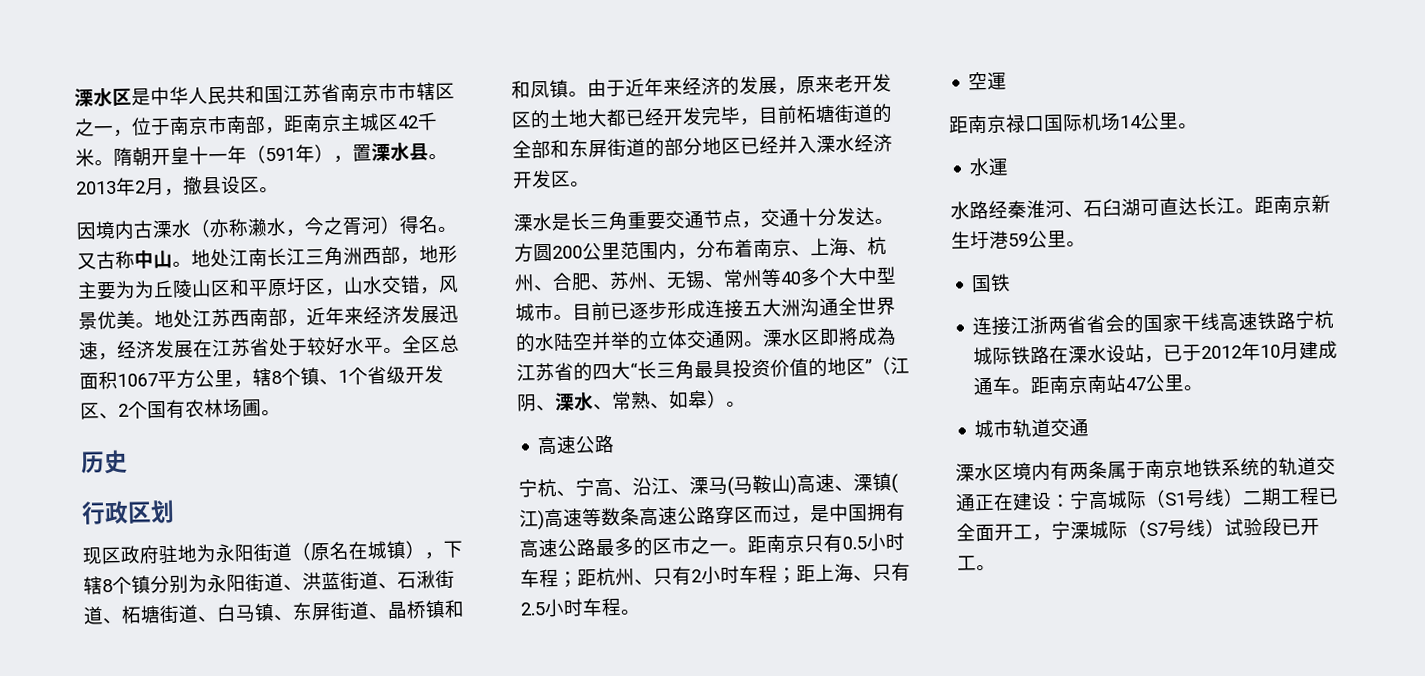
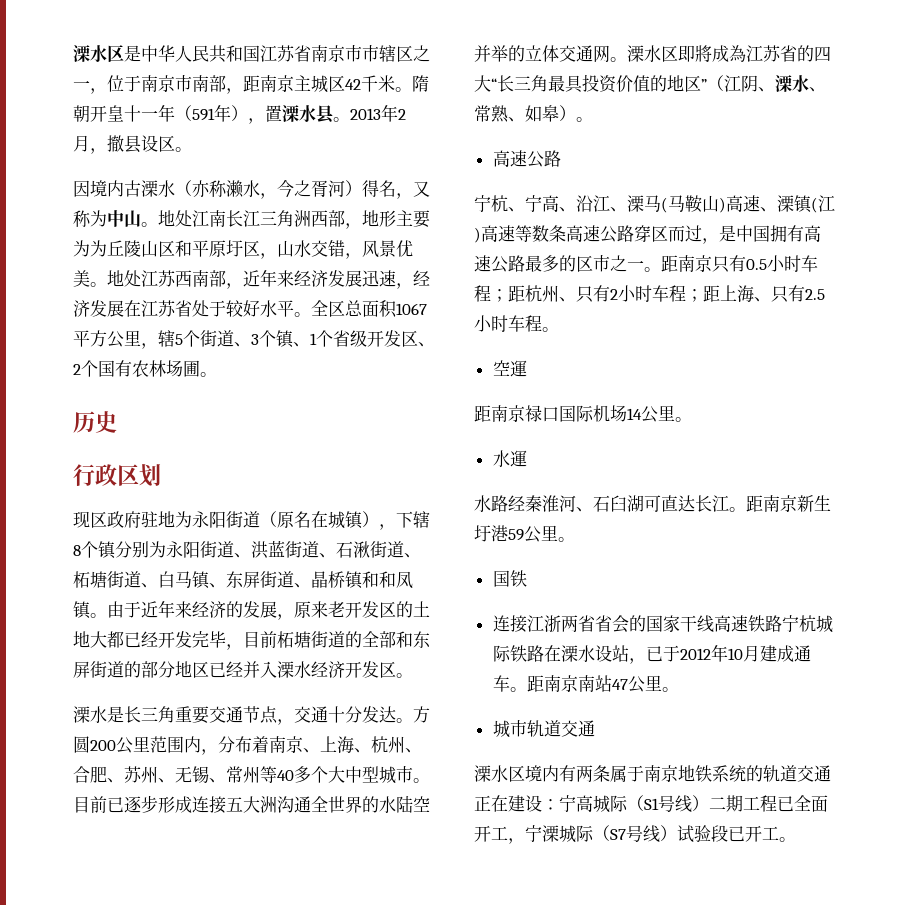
- 因境内古溧水（亦称濑水，今之胥河）得名。又古称中山。
+ 因境内古溧水（亦称濑水，今之胥河）得名，又称为中山。
- 全区总面积1067平方公里，辖8个镇、1个省级开发区、2个国有农林场圃。
+ 全区总面积1067平方公里，辖5个街道、3个镇、1个省级开发区、2个国有农林场圃。

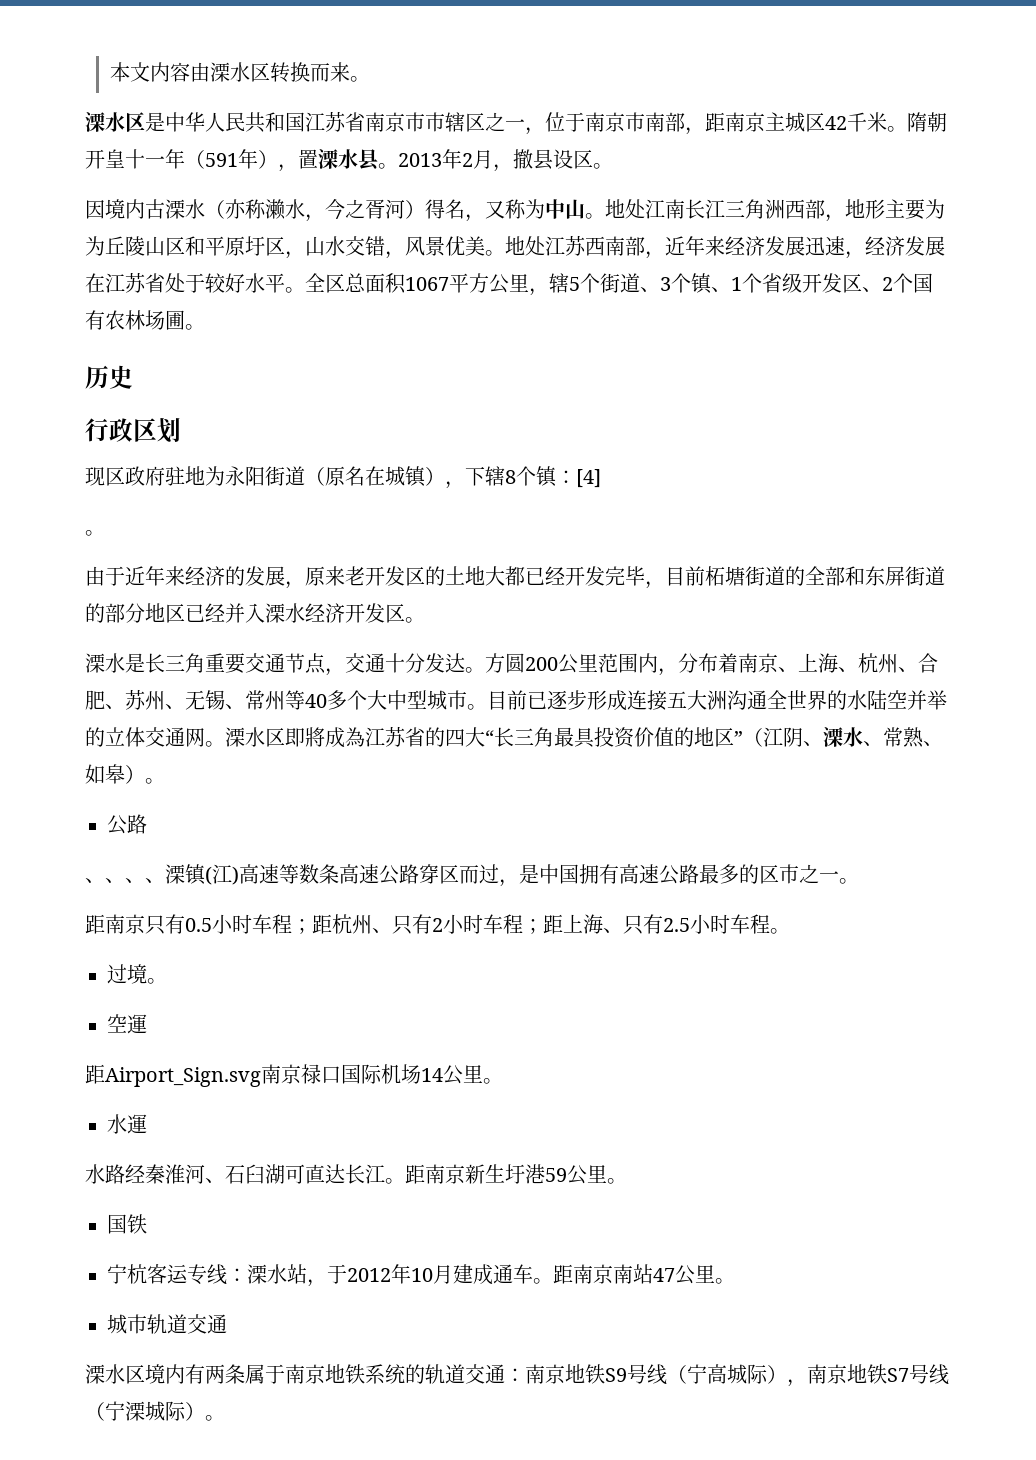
+ 本文内容由溧水区转换而来。
- 现区政府驻地为永阳街道（原名在城镇），下辖8个镇分别为永阳街道、洪蓝街道、石湫街道、柘塘街道、白马镇、东屏街道、晶桥镇和和凤镇。由于近年来经济的发展，原来老开发区的土地大都已经开发完毕，目前柘塘街道的全部和东屏街道的部分地区已经并入溧水经济开发区。
+ 现区政府驻地为永阳街道（原名在城镇），下辖8个镇：[4]
+ 。
+ 由于近年来经济的发展，原来老开发区的土地大都已经开发完毕，目前柘塘街道的全部和东屏街道的部分地区已经并入溧水经济开发区。
  溧水区即將成為江苏省的四大“长三角最具投资价值的地区”（江阴、溧水、常熟、如皋）。
- 高速公路
+ 公路
- 宁杭、宁高、沿江、溧马(马鞍山)高速、溧镇(江)高速等数条高速公路穿区而过，是中国拥有高速公路最多的区市之一。距南京只有0.5小时车程；距杭州、只有2小时车程；距上海、只有2.5小时车程。
+ 、、、、溧镇(江)高速等数条高速公路穿区而过，是中国拥有高速公路最多的区市之一。
+ 距南京只有0.5小时车程；距杭州、只有2小时车程；距上海、只有2.5小时车程。
+ 过境。
- 距南京禄口国际机场14公里。
+ 距Airport_Sign.svg南京禄口国际机场14公里。
- 连接江浙两省省会的国家干线高速铁路宁杭城际铁路在溧水设站，已于2012年10月建成通车。
+ 宁杭客运专线：溧水站，于2012年10月建成通车。
- 溧水区境内有两条属于南京地铁系统的轨道交通正在建设：宁高城际（S1号线）二期工程已全面开工，宁溧城际（S7号线）试验段已开工。
+ 溧水区境内有两条属于南京地铁系统的轨道交通：南京地铁S9号线（宁高城际），南京地铁S7号线（宁溧城际）。

